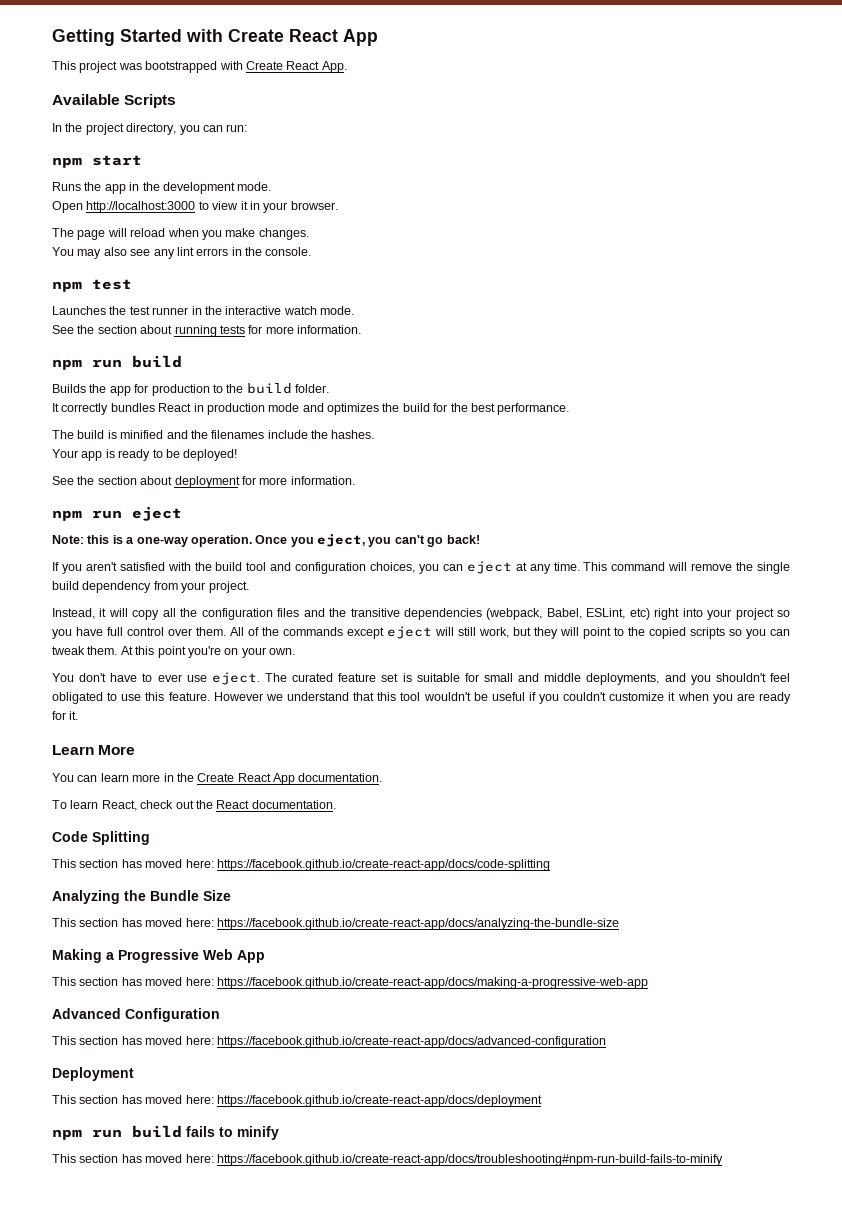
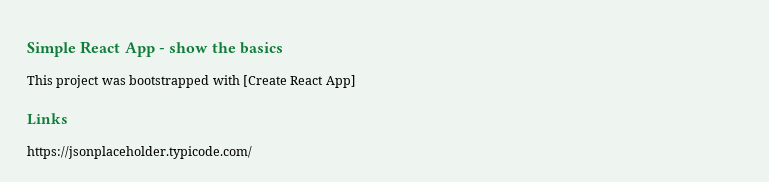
- Getting Started with Create React App
+ Simple React App - show the basics
- This project was bootstrapped with Create React App.
- Available Scripts
- In the project directory, you can run:
- npm start
- Runs the app in the development mode.
- Open http://localhost:3000 to view it in your browser.
- The page will reload when you make changes.
- You may also see any lint errors in the console.
- npm test
- Launches the test runner in the interactive watch mode.
- See the section about running tests for more information.
- npm run build
- Builds the app for production to the build folder.
- It correctly bundles React in production mode and optimizes the build for the best performance.
- The build is minified and the filenames include the hashes.
- Your app is ready to be deployed!
- See the section about deployment for more information.
- npm run eject
- Note: this is a one-way operation. Once you eject, you can't go back!
- If you aren't satisfied with the build tool and configuration choices, you can eject at any time. This command will remove the single build dependency from your project.
- Instead, it will copy all the configuration files and the transitive dependencies (webpack, Babel, ESLint, etc) right into your project so you have full control over them. All of the commands except eject will still work, but they will point to the copied scripts so you can tweak them. At this point you're on your own.
- You don't have to ever use eject. The curated feature set is suitable for small and middle deployments, and you shouldn't feel obligated to use this feature. However we understand that this tool wouldn't be useful if you couldn't customize it when you are ready for it.
- Learn More
- You can learn more in the Create React App documentation.
- To learn React, check out the React documentation.
- Code Splitting
- This section has moved here: https://facebook.github.io/create-react-app/docs/code-splitting
- Analyzing the Bundle Size
- This section has moved here: https://facebook.github.io/create-react-app/docs/analyzing-the-bundle-size
- Making a Progressive Web App
- This section has moved here: https://facebook.github.io/create-react-app/docs/making-a-progressive-web-app
- Advanced Configuration
- This section has moved here: https://facebook.github.io/create-react-app/docs/advanced-configuration
- Deployment
- This section has moved here: https://facebook.github.io/create-react-app/docs/deployment
- npm run build fails to minify
- This section has moved here: https://facebook.github.io/create-react-app/docs/troubleshooting#npm-run-build-fails-to-minify
+ This project was bootstrapped with [Create React App]
+ Links
+ https://jsonplaceholder.typicode.com/

